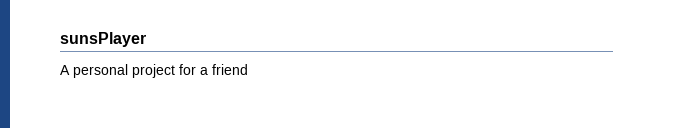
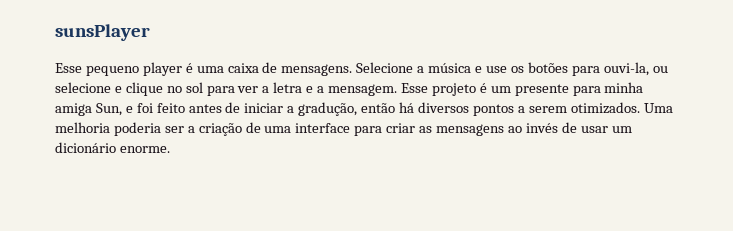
- A personal project for a friend
+ Esse pequeno player é uma caixa de mensagens. Selecione a música e use os botões para ouvi-la, ou selecione e clique no sol para ver a letra e a mensagem. Esse projeto é um presente para minha amiga Sun, e foi feito antes de iniciar a gradução, então há diversos pontos a serem otimizados. Uma melhoria poderia ser a criação de uma interface para criar as mensagens ao invés de usar um dicionário enorme.

